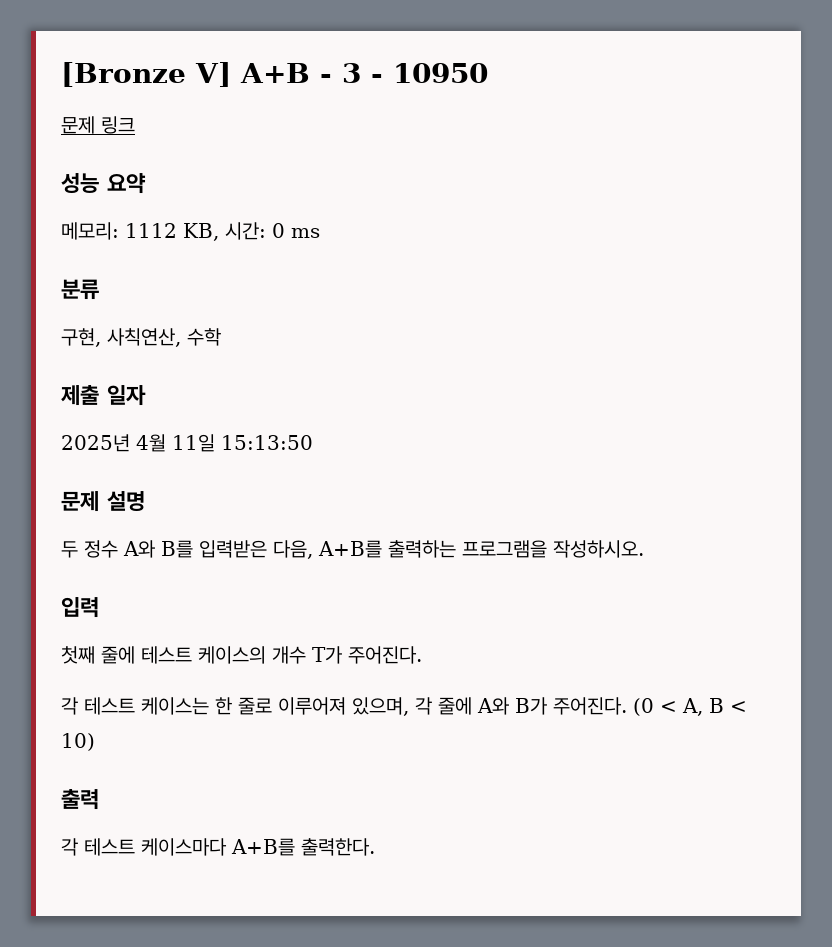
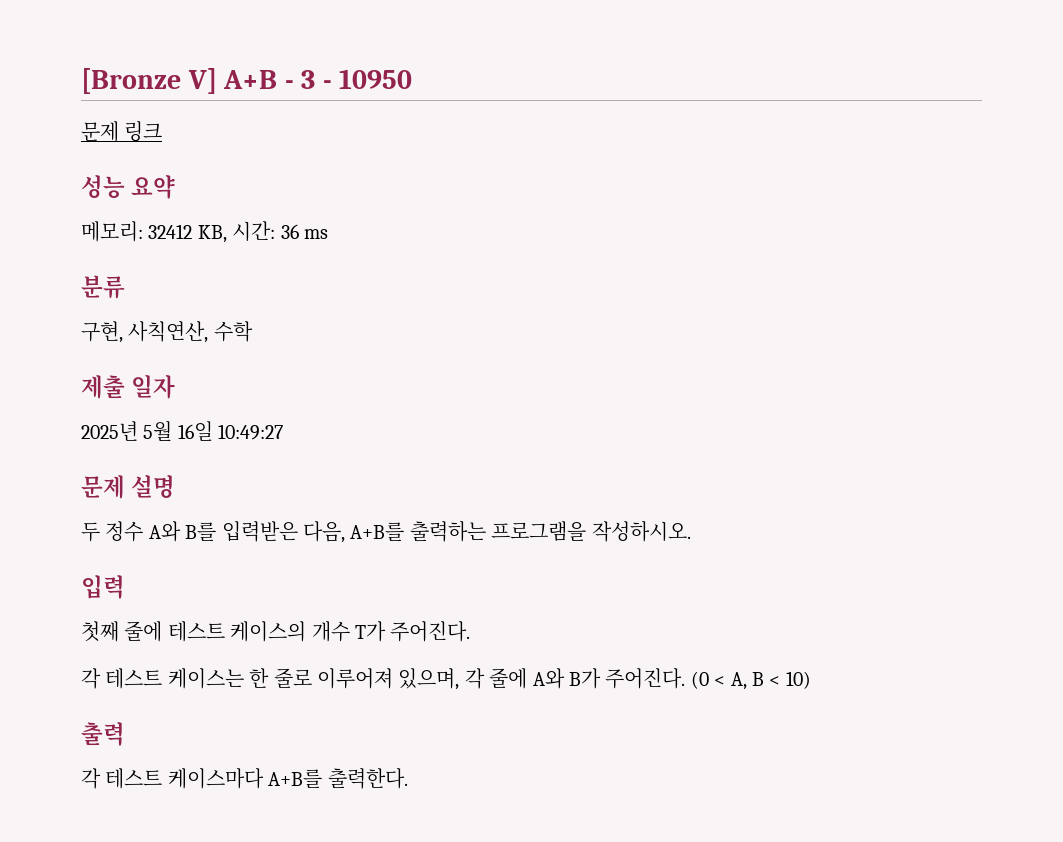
- 메모리: 1112 KB, 시간: 0 ms
+ 메모리: 32412 KB, 시간: 36 ms
- 2025년 4월 11일 15:13:50
+ 2025년 5월 16일 10:49:27

